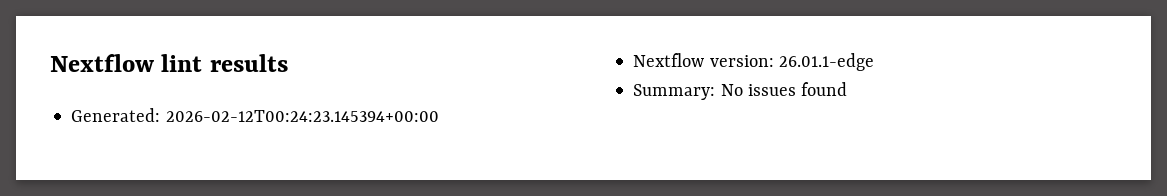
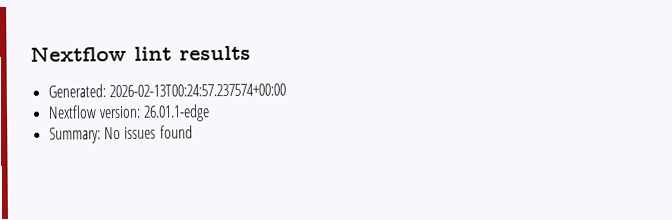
- Generated: 2026-02-12T00:24:23.145394+00:00
+ Generated: 2026-02-13T00:24:57.237574+00:00

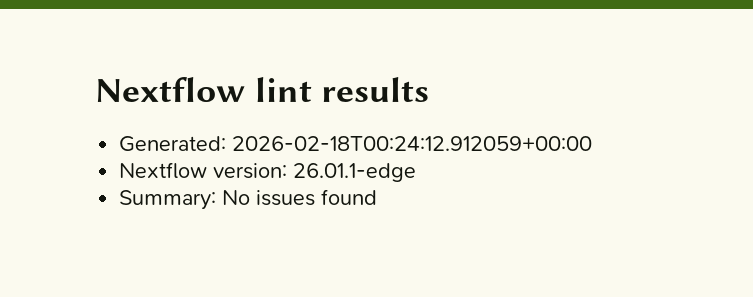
- Generated: 2026-02-13T00:24:57.237574+00:00
+ Generated: 2026-02-18T00:24:12.912059+00:00

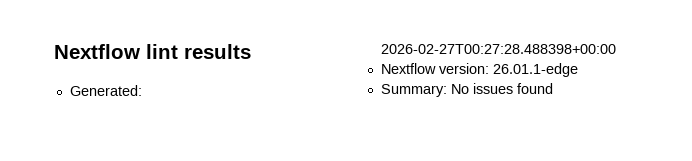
- Generated: 2026-02-18T00:24:12.912059+00:00
+ Generated: 2026-02-27T00:27:28.488398+00:00

